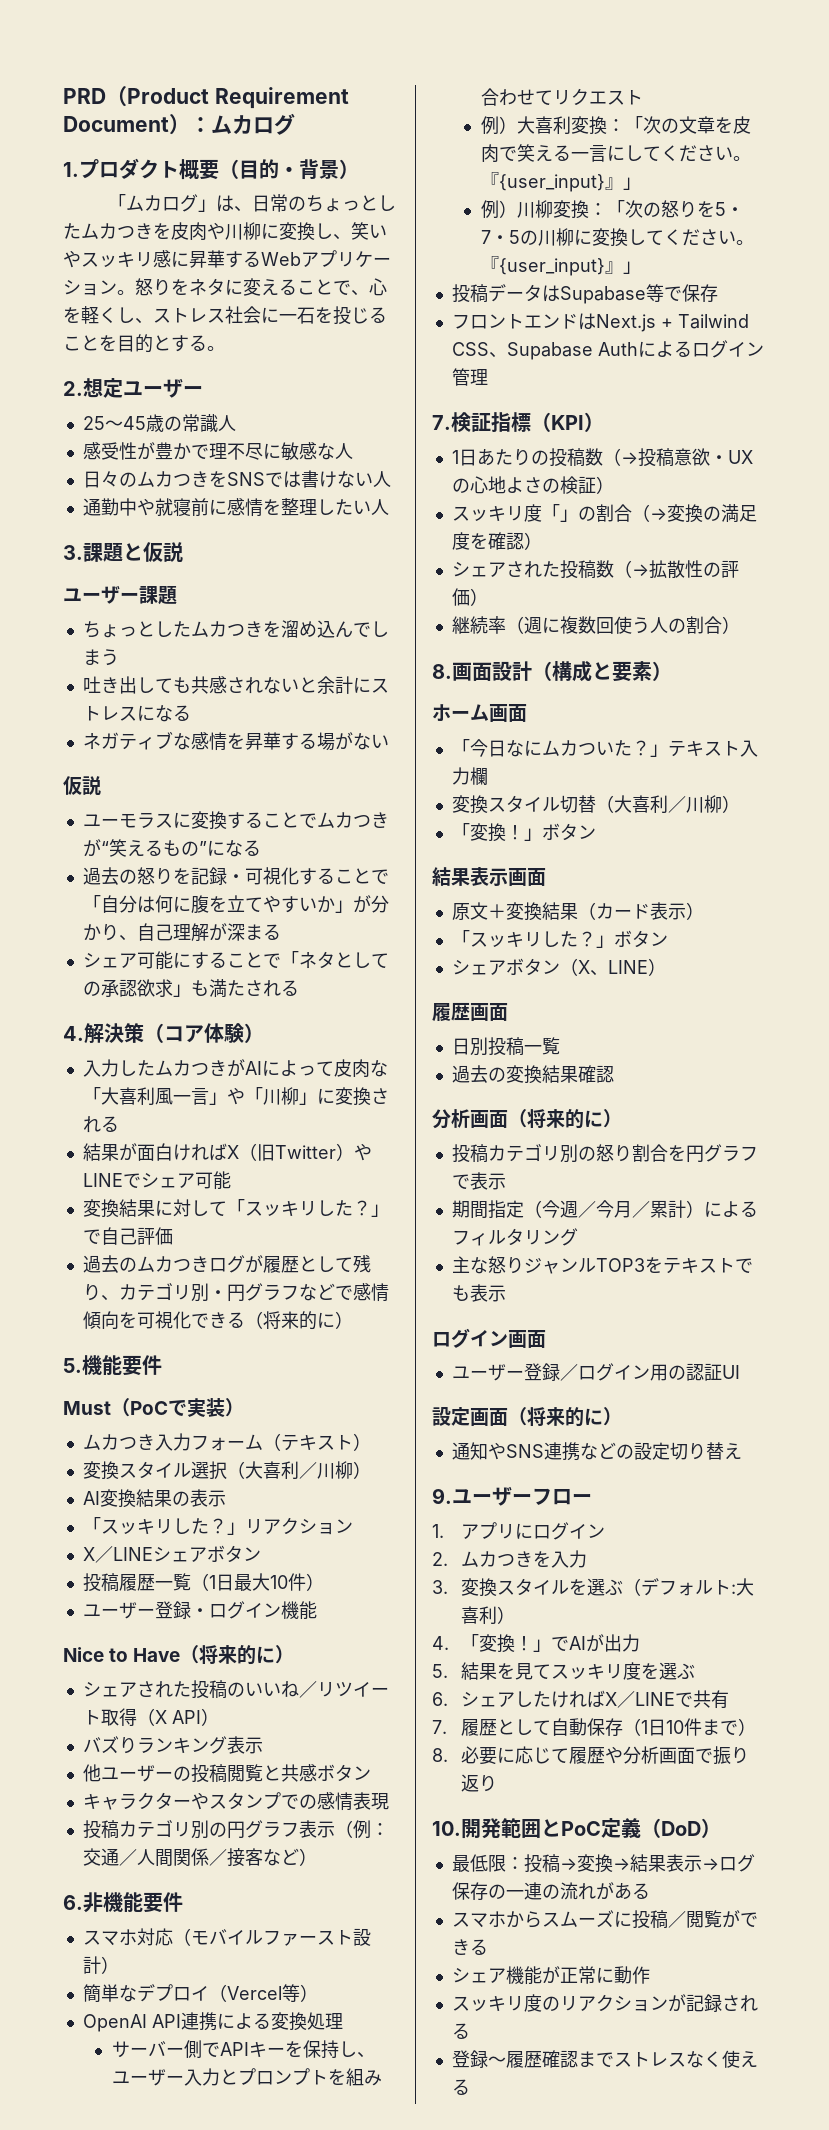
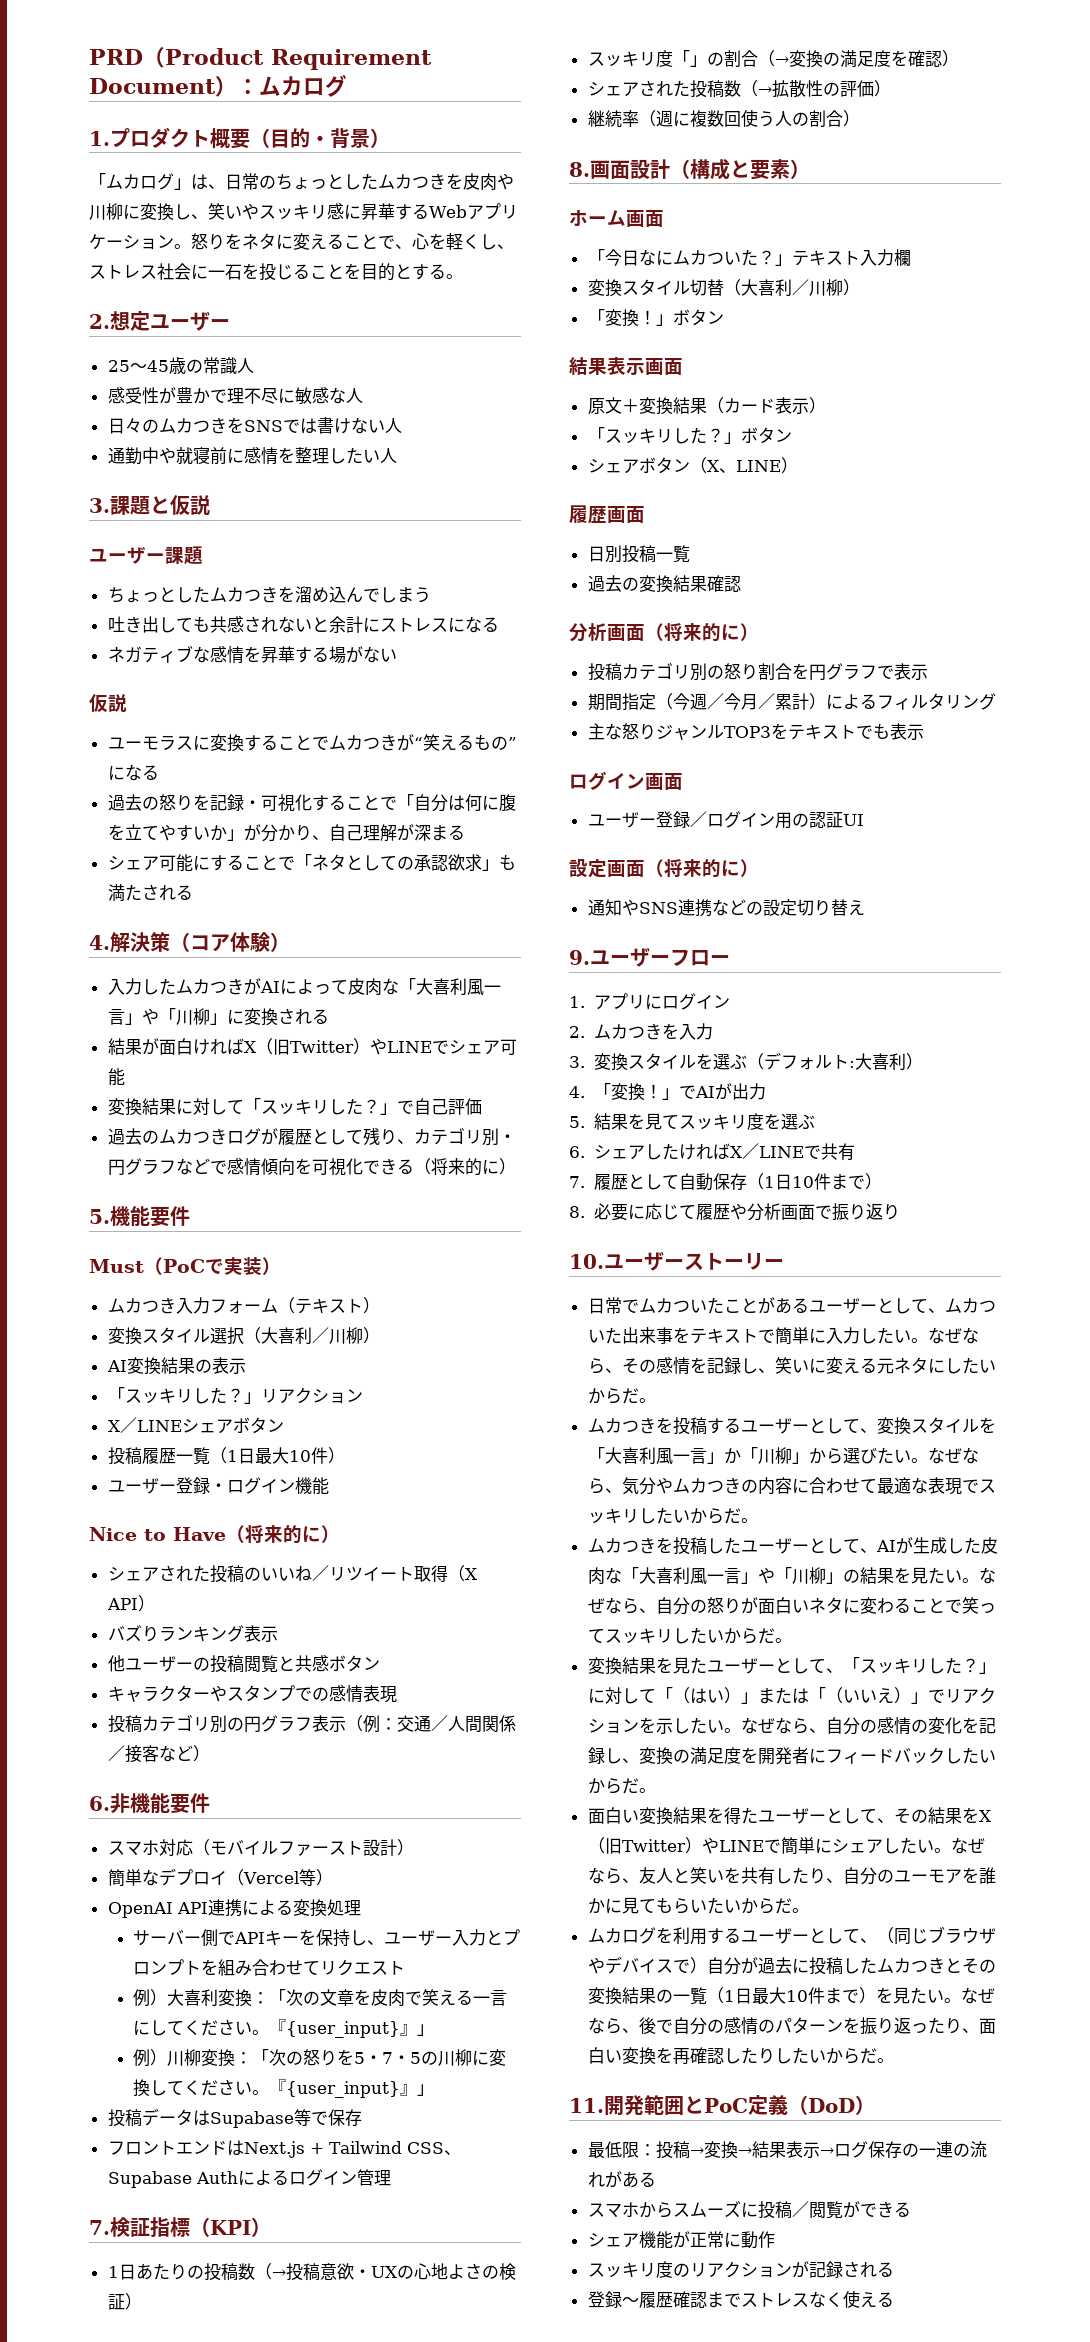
- 10.開発範囲とPoC定義（DoD）
+ 10.ユーザーストーリー
+ 日常でムカついたことがあるユーザーとして、ムカついた出来事をテキストで簡単に入力したい。なぜなら、その感情を記録し、笑いに変える元ネタにしたいからだ。
+ ムカつきを投稿するユーザーとして、変換スタイルを「大喜利風一言」か「川柳」から選びたい。なぜなら、気分やムカつきの内容に合わせて最適な表現でスッキリしたいからだ。
+ ムカつきを投稿したユーザーとして、AIが生成した皮肉な「大喜利風一言」や「川柳」の結果を見たい。なぜなら、自分の怒りが面白いネタに変わることで笑ってスッキリしたいからだ。
+ 変換結果を見たユーザーとして、「スッキリした？」に対して「（はい）」または「（いいえ）」でリアクションを示したい。なぜなら、自分の感情の変化を記録し、変換の満足度を開発者にフィードバックしたいからだ。
+ 面白い変換結果を得たユーザーとして、その結果をX（旧Twitter）やLINEで簡単にシェアしたい。なぜなら、友人と笑いを共有したり、自分のユーモアを誰かに見てもらいたいからだ。
+ ムカログを利用するユーザーとして、（同じブラウザやデバイスで）自分が過去に投稿したムカつきとその変換結果の一覧（1日最大10件まで）を見たい。なぜなら、後で自分の感情のパターンを振り返ったり、面白い変換を再確認したりしたいからだ。
+ 11.開発範囲とPoC定義（DoD）

